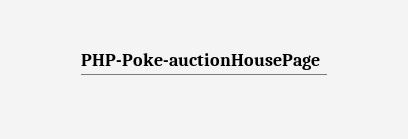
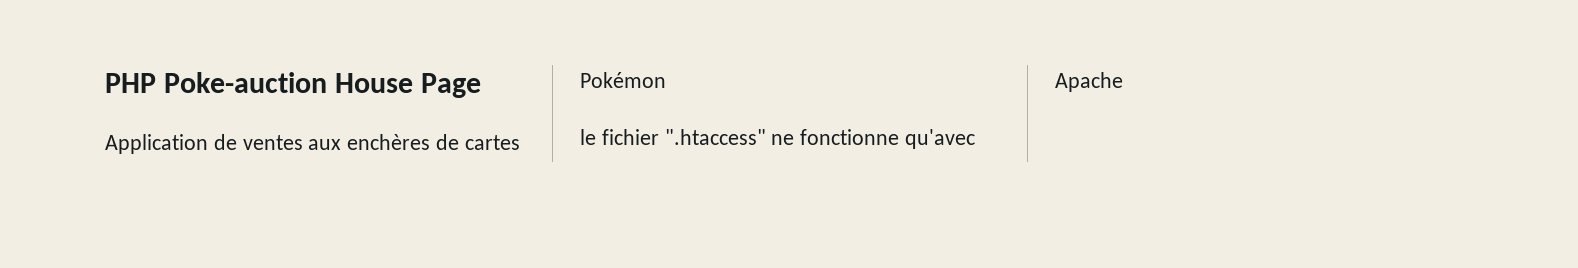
- PHP-Poke-auctionHousePage
+ PHP Poke-auction House Page
+ Application de ventes aux enchères de cartes Pokémon
+ le fichier ".htaccess" ne fonctionne qu'avec Apache

